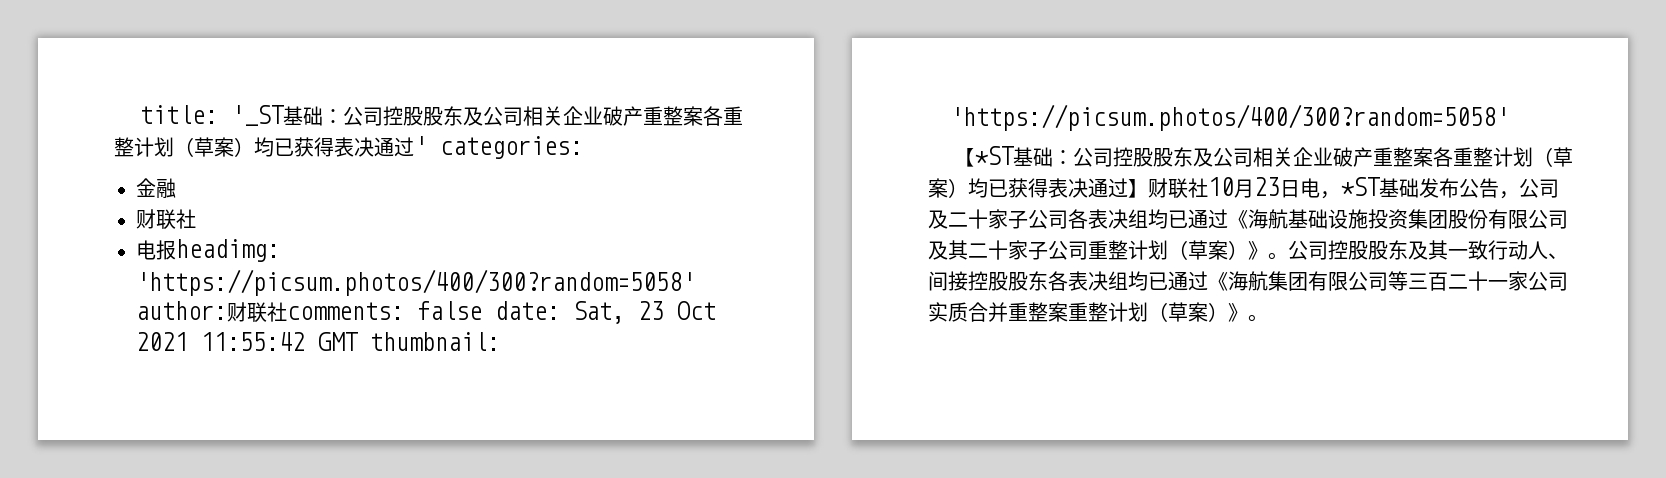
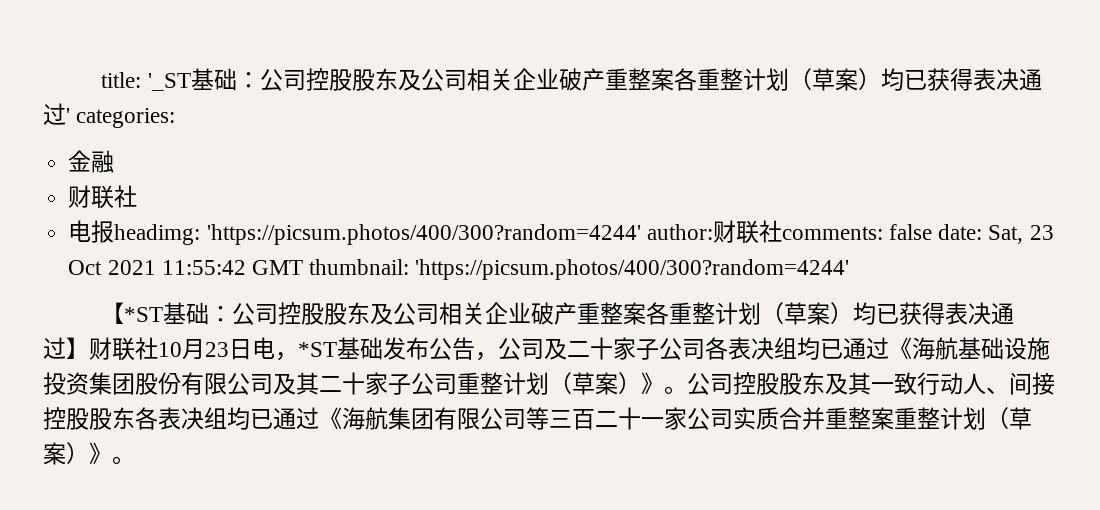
- 电报headimg: 'https://picsum.photos/400/300?random=5058' author:财联社comments: false date: Sat, 23 Oct 2021 11:55:42 GMT thumbnail: 'https://picsum.photos/400/300?random=5058'
+ 电报headimg: 'https://picsum.photos/400/300?random=4244' author:财联社comments: false date: Sat, 23 Oct 2021 11:55:42 GMT thumbnail: 'https://picsum.photos/400/300?random=4244'

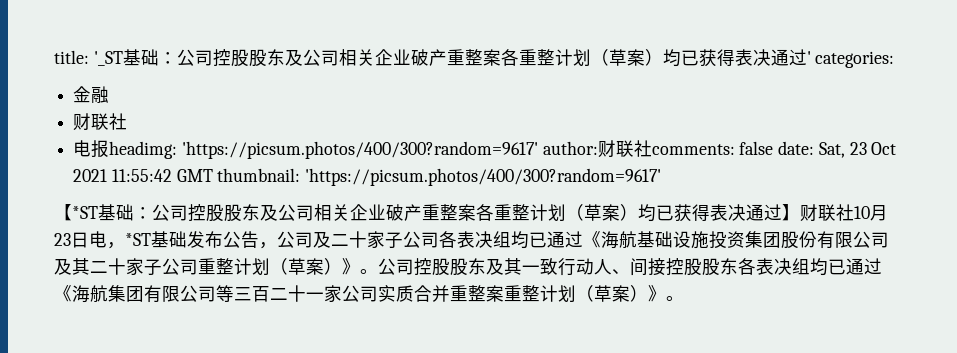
- 电报headimg: 'https://picsum.photos/400/300?random=4244' author:财联社comments: false date: Sat, 23 Oct 2021 11:55:42 GMT thumbnail: 'https://picsum.photos/400/300?random=4244'
+ 电报headimg: 'https://picsum.photos/400/300?random=9617' author:财联社comments: false date: Sat, 23 Oct 2021 11:55:42 GMT thumbnail: 'https://picsum.photos/400/300?random=9617'

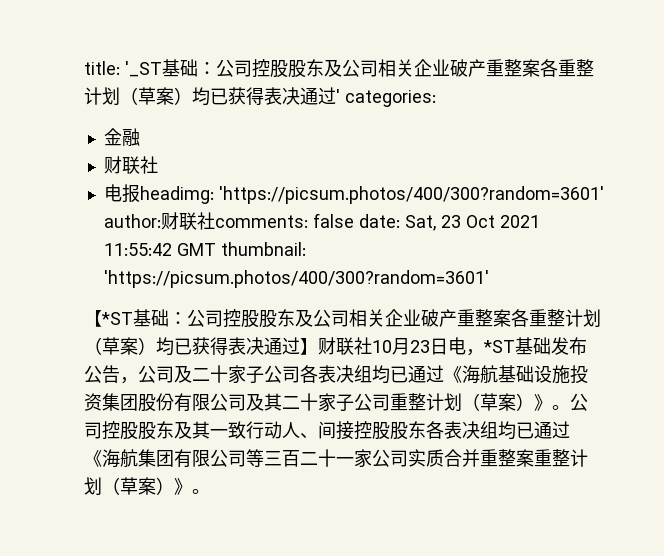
- 电报headimg: 'https://picsum.photos/400/300?random=9617' author:财联社comments: false date: Sat, 23 Oct 2021 11:55:42 GMT thumbnail: 'https://picsum.photos/400/300?random=9617'
+ 电报headimg: 'https://picsum.photos/400/300?random=3601' author:财联社comments: false date: Sat, 23 Oct 2021 11:55:42 GMT thumbnail: 'https://picsum.photos/400/300?random=3601'

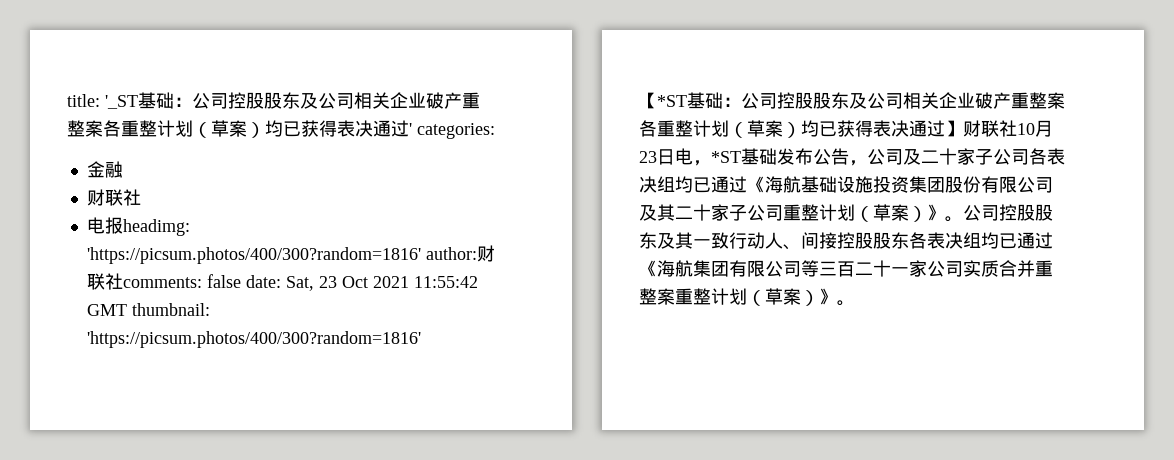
- 电报headimg: 'https://picsum.photos/400/300?random=3601' author:财联社comments: false date: Sat, 23 Oct 2021 11:55:42 GMT thumbnail: 'https://picsum.photos/400/300?random=3601'
+ 电报headimg: 'https://picsum.photos/400/300?random=1816' author:财联社comments: false date: Sat, 23 Oct 2021 11:55:42 GMT thumbnail: 'https://picsum.photos/400/300?random=1816'

